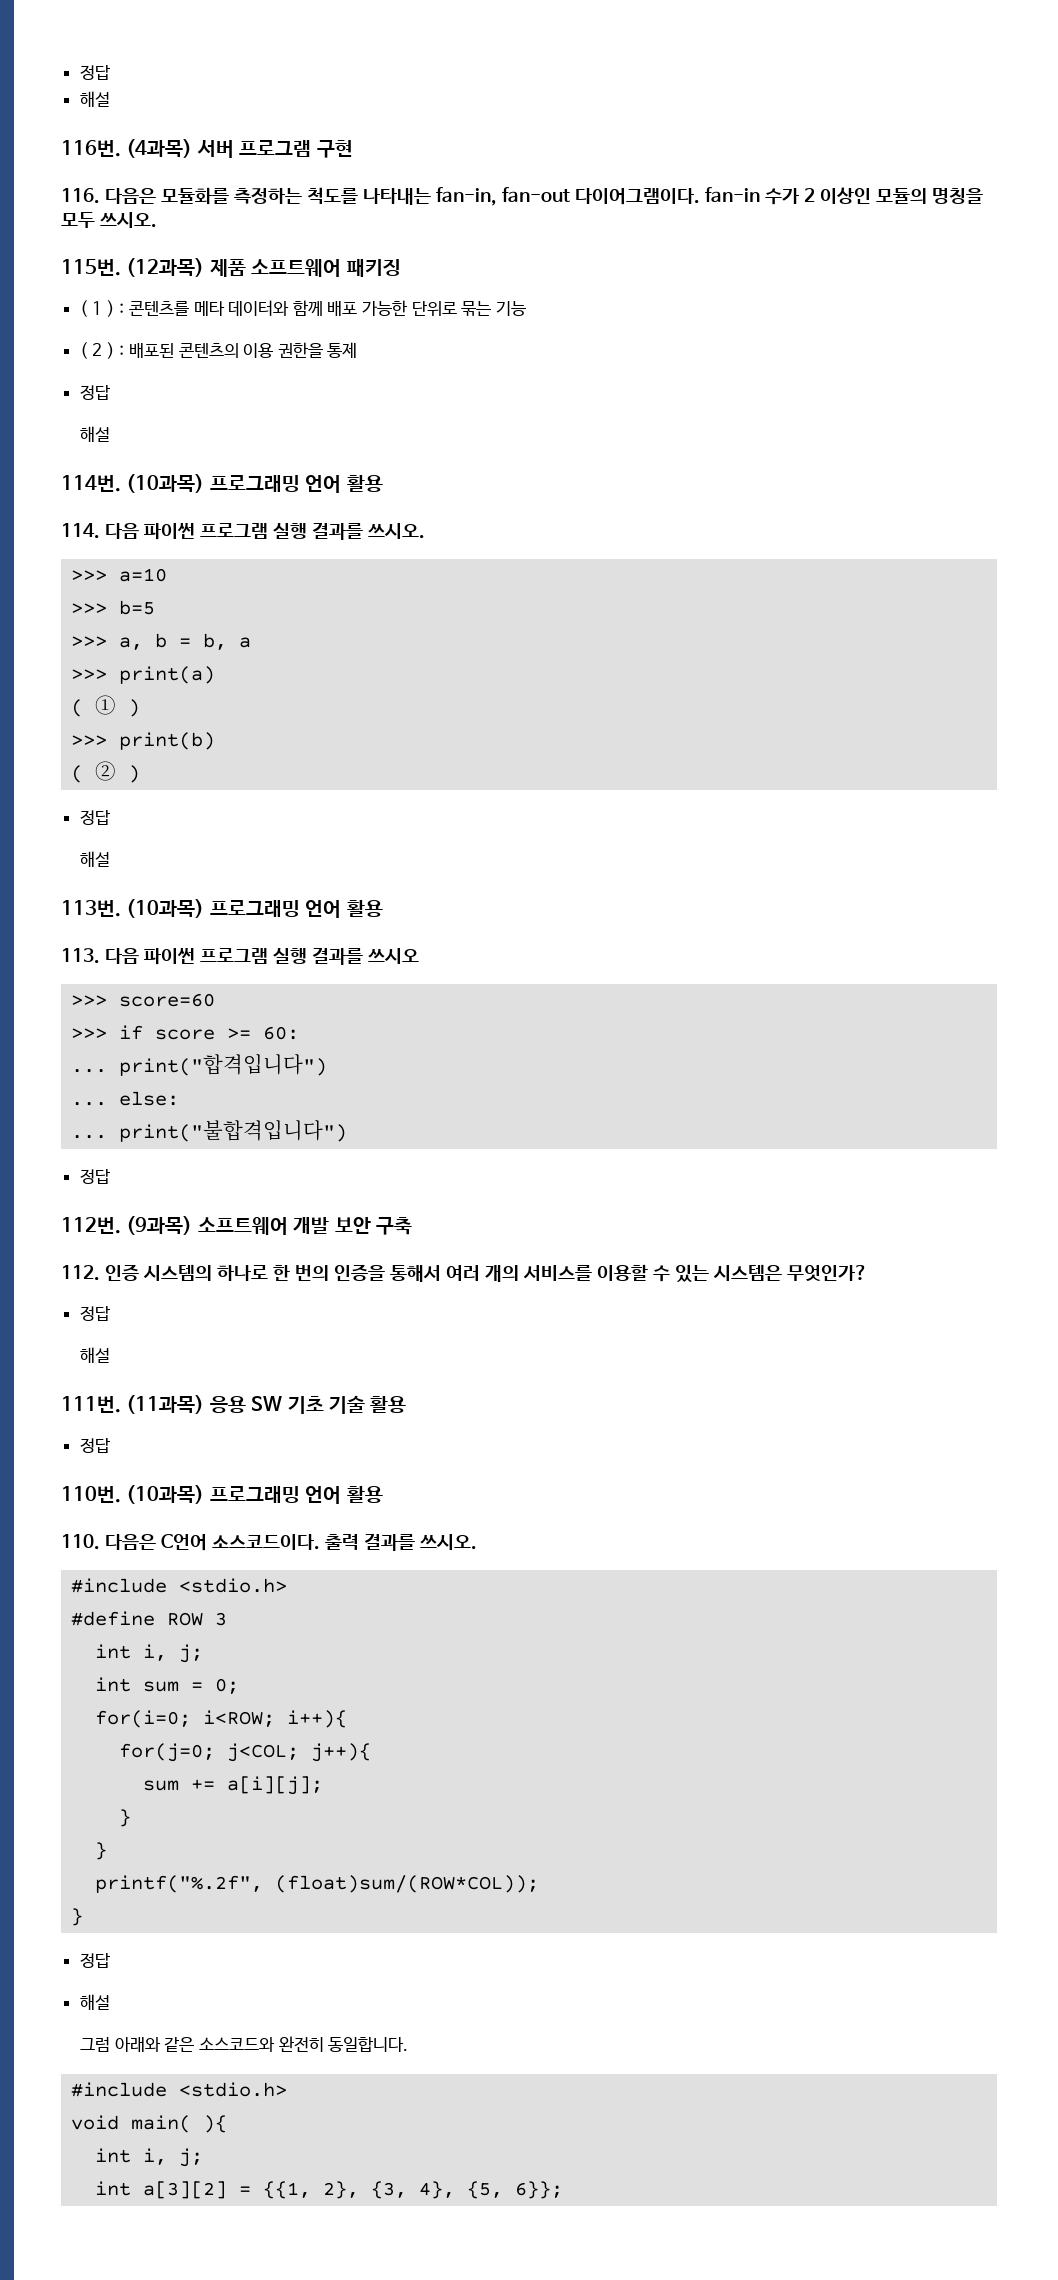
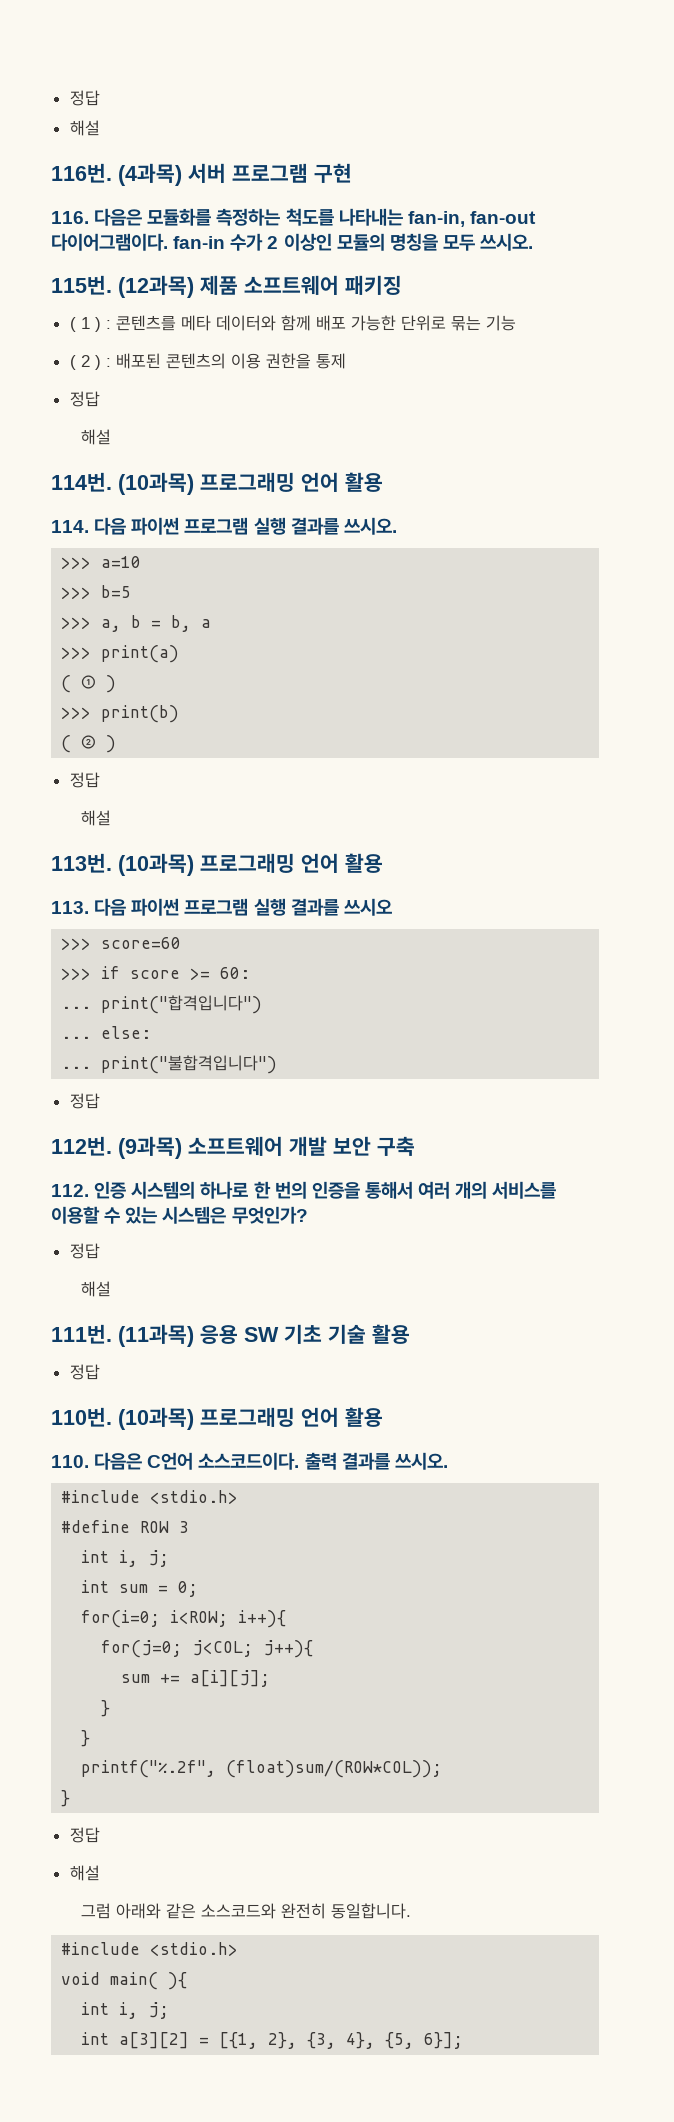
- int a[3][2] = {{1, 2}, {3, 4}, {5, 6}};
+ int a[3][2] = [{1, 2}, {3, 4}, {5, 6}];

